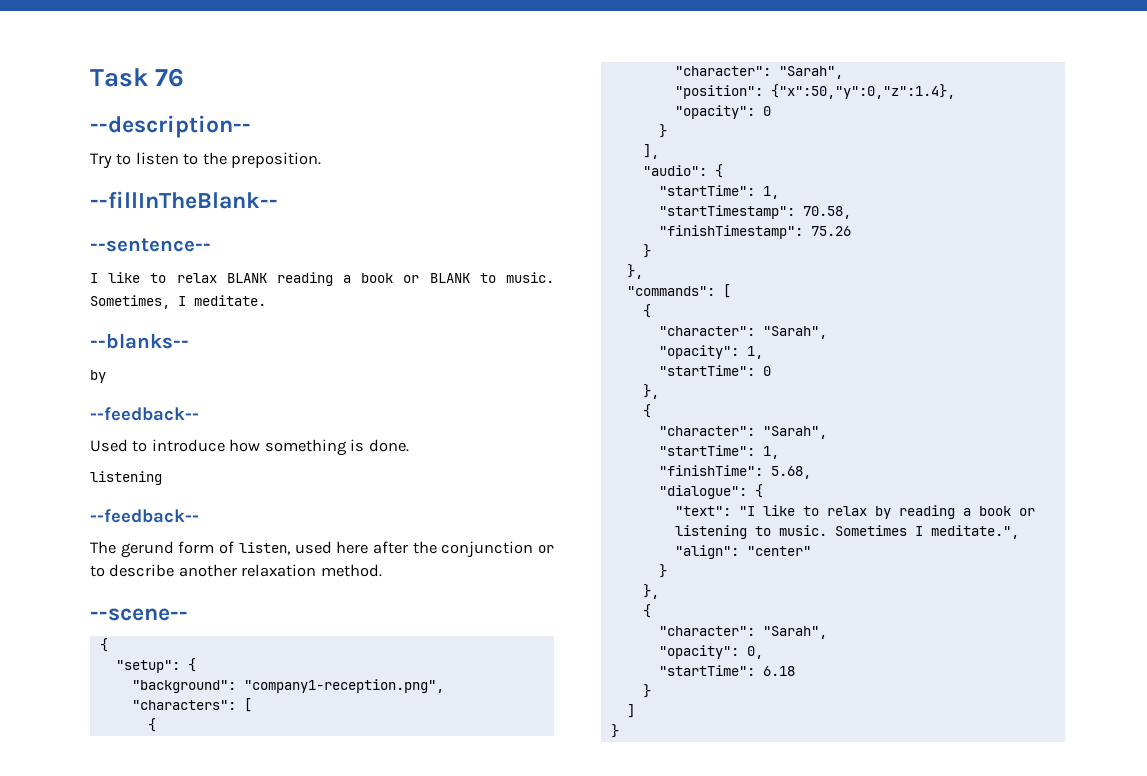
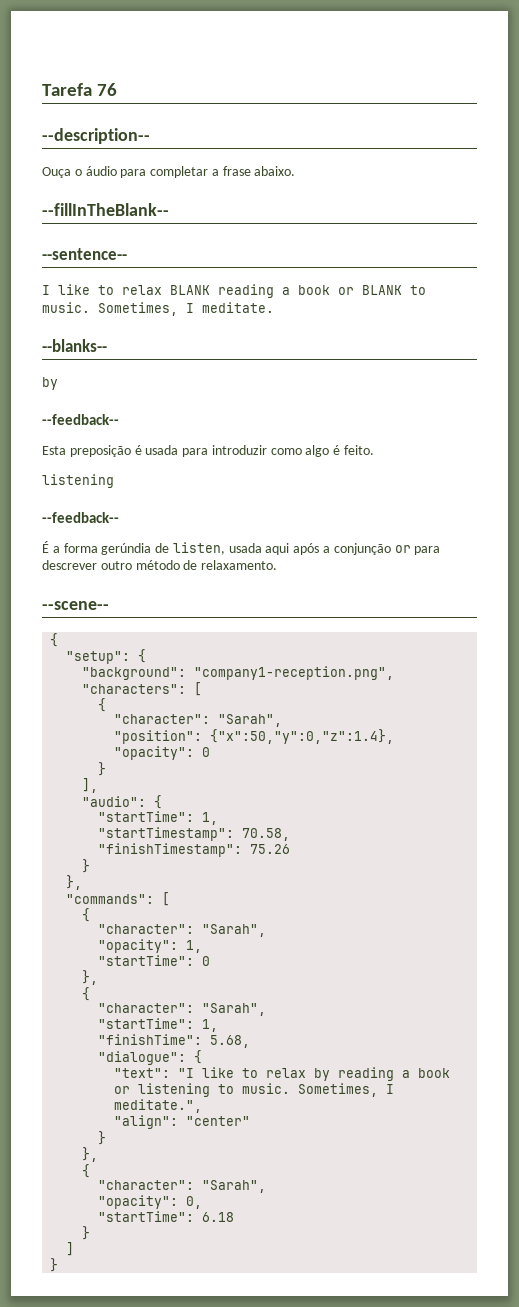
- Task 76
+ Tarefa 76
- Try to listen to the preposition.
+ Ouça o áudio para completar a frase abaixo.
- Used to introduce how something is done.
+ Esta preposição é usada para introduzir como algo é feito.
  listening
  --feedback--
- The gerund form of listen, used here after the conjunction or to describe another relaxation method.
+ É a forma gerúndia de listen, usada aqui após a conjunção or para descrever outro método de relaxamento.
- Sometimes I meditate.",
+ Sometimes, I meditate.",

